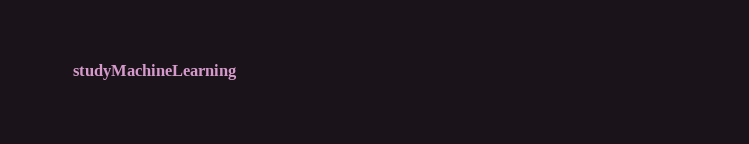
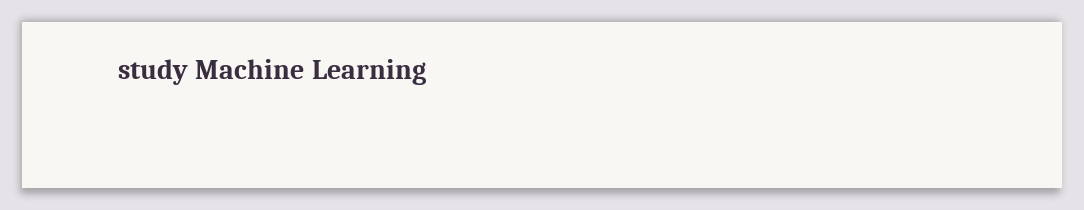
- studyMachineLearning
+ study Machine Learning

